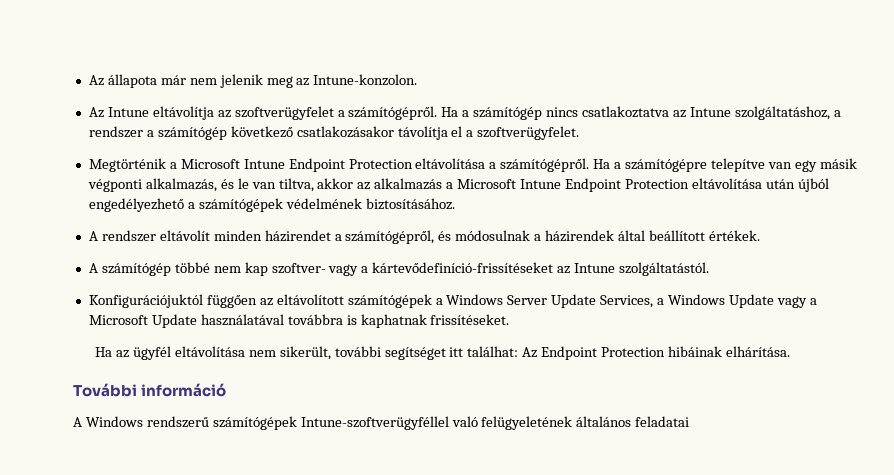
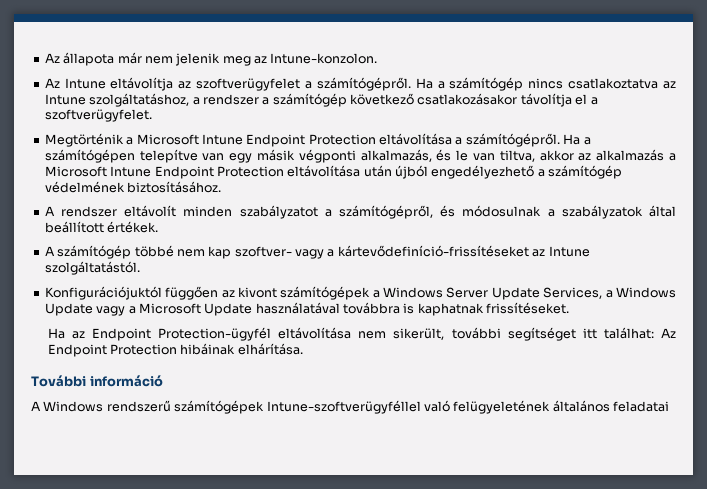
- Ha a számítógépre telepítve van egy másik végponti alkalmazás, és le van tiltva, akkor az alkalmazás a Microsoft Intune Endpoint Protection eltávolítása után újból engedélyezhető a számítógépek védelmének biztosításához.
+ Ha a számítógépen telepítve van egy másik végponti alkalmazás, és le van tiltva, akkor az alkalmazás a Microsoft Intune Endpoint Protection eltávolítása után újból engedélyezhető a számítógép védelmének biztosításához.
- A rendszer eltávolít minden házirendet a számítógépről, és módosulnak a házirendek által beállított értékek.
+ A rendszer eltávolít minden szabályzatot a számítógépről, és módosulnak a szabályzatok által beállított értékek.
- Konfigurációjuktól függően az eltávolított számítógépek a Windows Server Update Services, a Windows Update vagy a Microsoft Update használatával továbbra is kaphatnak frissítéseket.
+ Konfigurációjuktól függően az kivont számítógépek a Windows Server Update Services, a Windows Update vagy a Microsoft Update használatával továbbra is kaphatnak frissítéseket.
- Ha az ügyfél eltávolítása nem sikerült, további segítséget itt találhat: Az Endpoint Protection hibáinak elhárítása.
+ Ha az Endpoint Protection-ügyfél eltávolítása nem sikerült, további segítséget itt találhat: Az Endpoint Protection hibáinak elhárítása.

